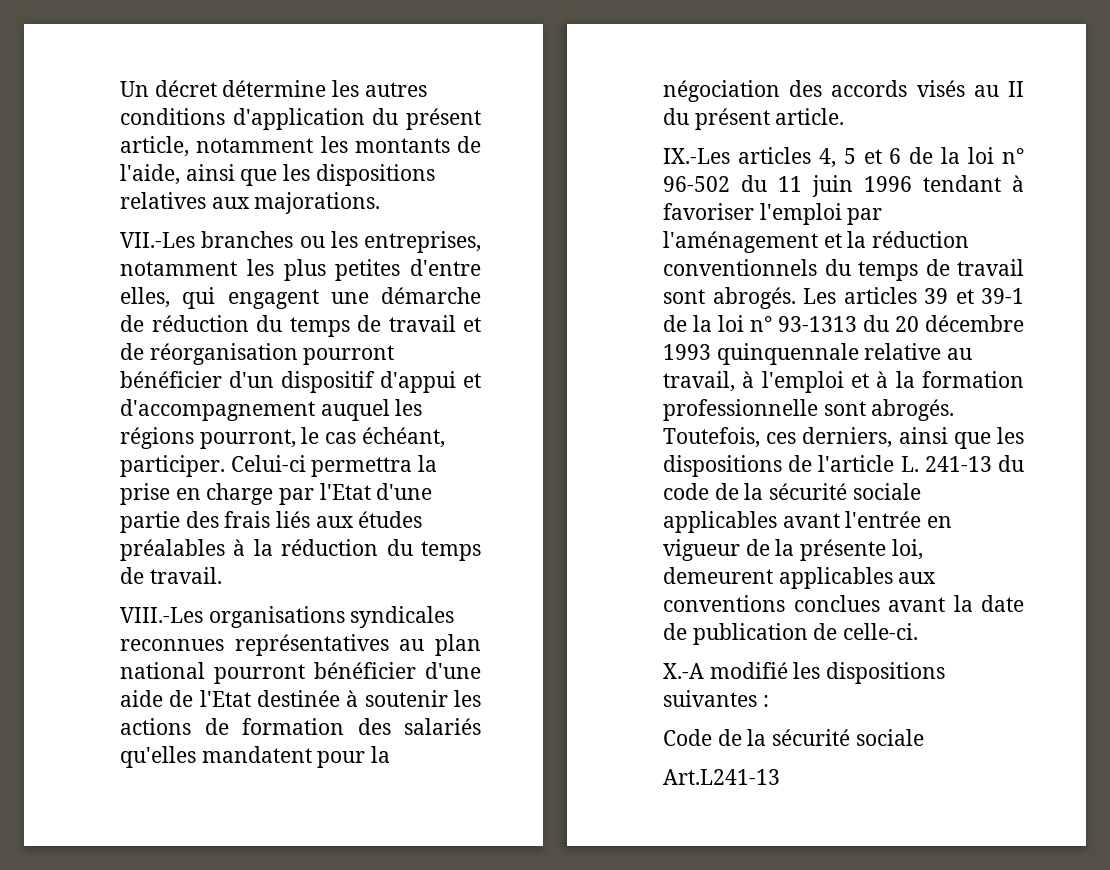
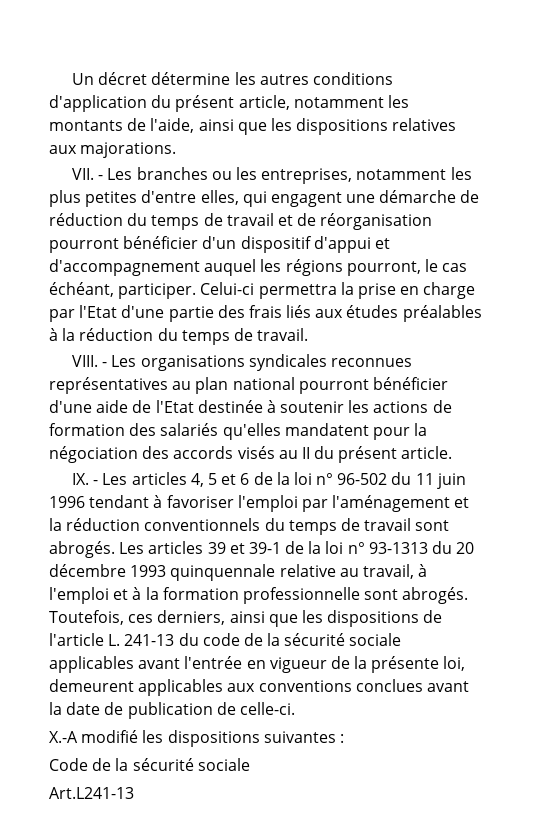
- VII.-Les branches ou les entreprises, notamment les plus petites d'entre elles, qui engagent une démarche de réduction du temps de travail et de réorganisation pourront bénéficier d'un dispositif d'appui et d'accompagnement auquel les régions pourront, le cas échéant, participer.
+ VII. - Les branches ou les entreprises, notamment les plus petites d'entre elles, qui engagent une démarche de réduction du temps de travail et de réorganisation pourront bénéficier d'un dispositif d'appui et d'accompagnement auquel les régions pourront, le cas échéant, participer.
- VIII.-Les organisations syndicales reconnues représentatives au plan national pourront bénéficier d'une aide de l'Etat destinée à soutenir les actions de formation des salariés qu'elles mandatent pour la négociation des accords visés au II du présent article.
+ VIII. - Les organisations syndicales reconnues représentatives au plan national pourront bénéficier d'une aide de l'Etat destinée à soutenir les actions de formation des salariés qu'elles mandatent pour la négociation des accords visés au II du présent article.
- IX.-Les articles 4, 5 et 6 de la loi n° 96-502 du 11 juin 1996 tendant à favoriser l'emploi par l'aménagement et la réduction conventionnels du temps de travail sont abrogés.
+ IX. - Les articles 4, 5 et 6 de la loi n° 96-502 du 11 juin 1996 tendant à favoriser l'emploi par l'aménagement et la réduction conventionnels du temps de travail sont abrogés.

